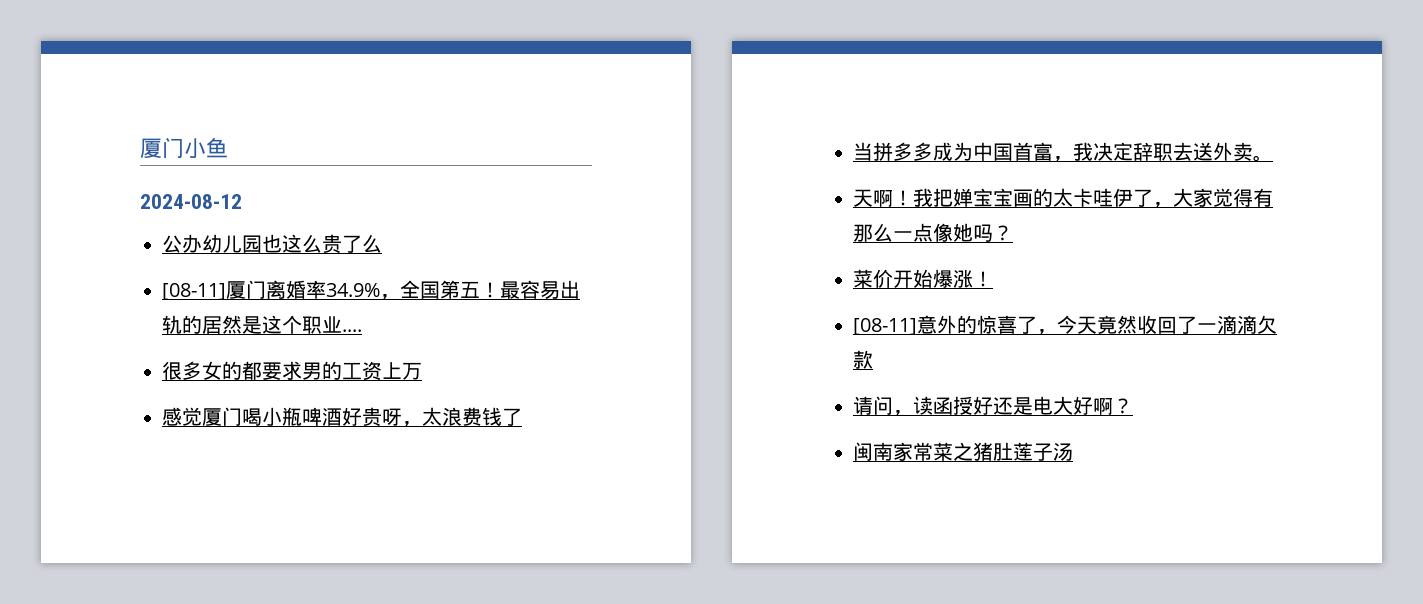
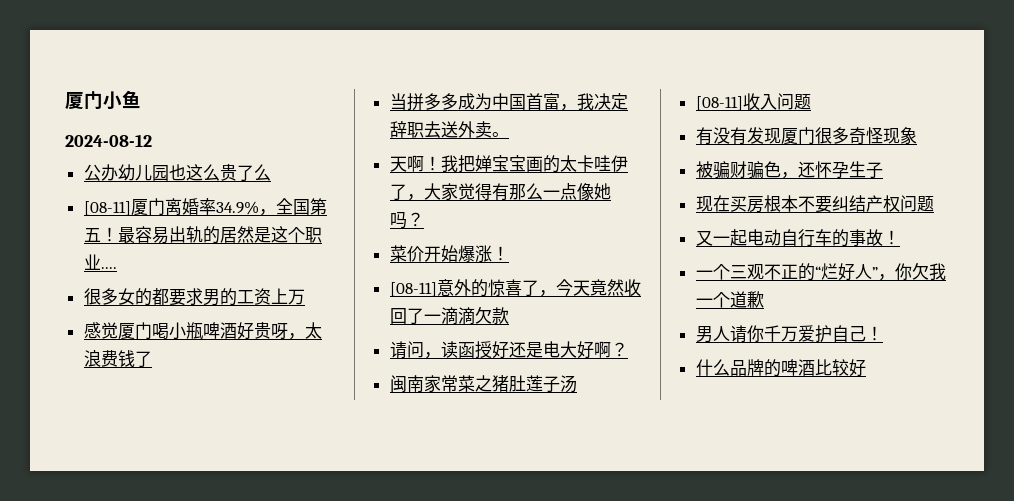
+ [08-11]收入问题
+ 有没有发现厦门很多奇怪现象
+ 被骗财骗色，还怀孕生子
+ 现在买房根本不要纠结产权问题
+ 又一起电动自行车的事故！
+ 一个三观不正的“烂好人”，你欠我一个道歉
+ 男人请你千万爱护自己！
+ 什么品牌的啤酒比较好

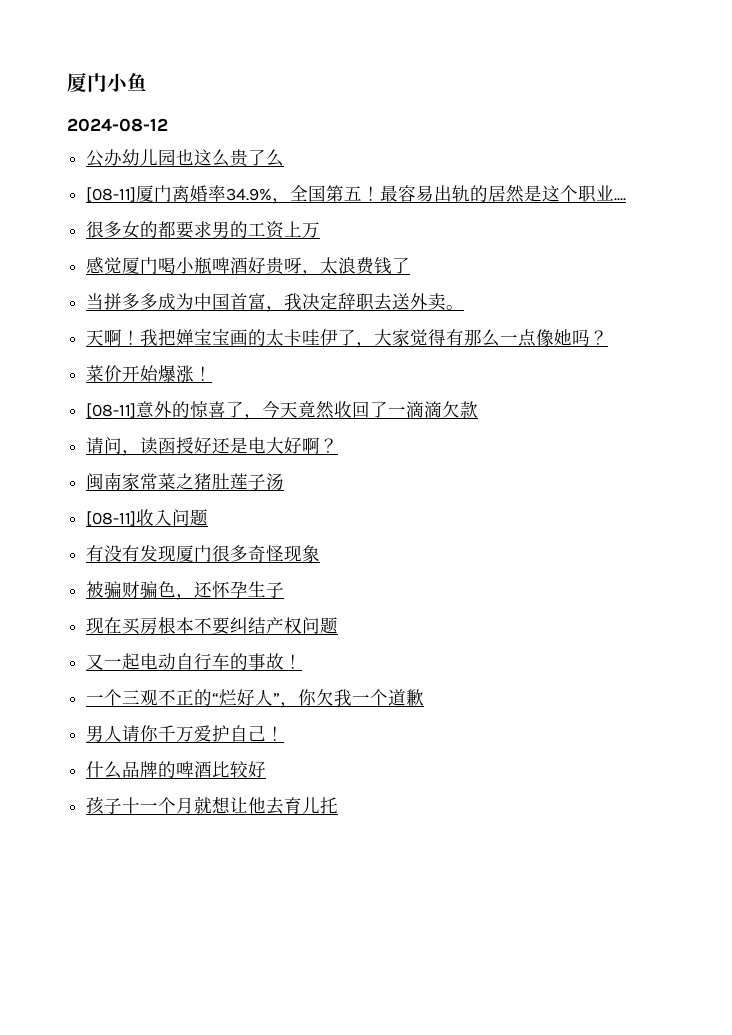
+ 孩子十一个月就想让他去育儿托

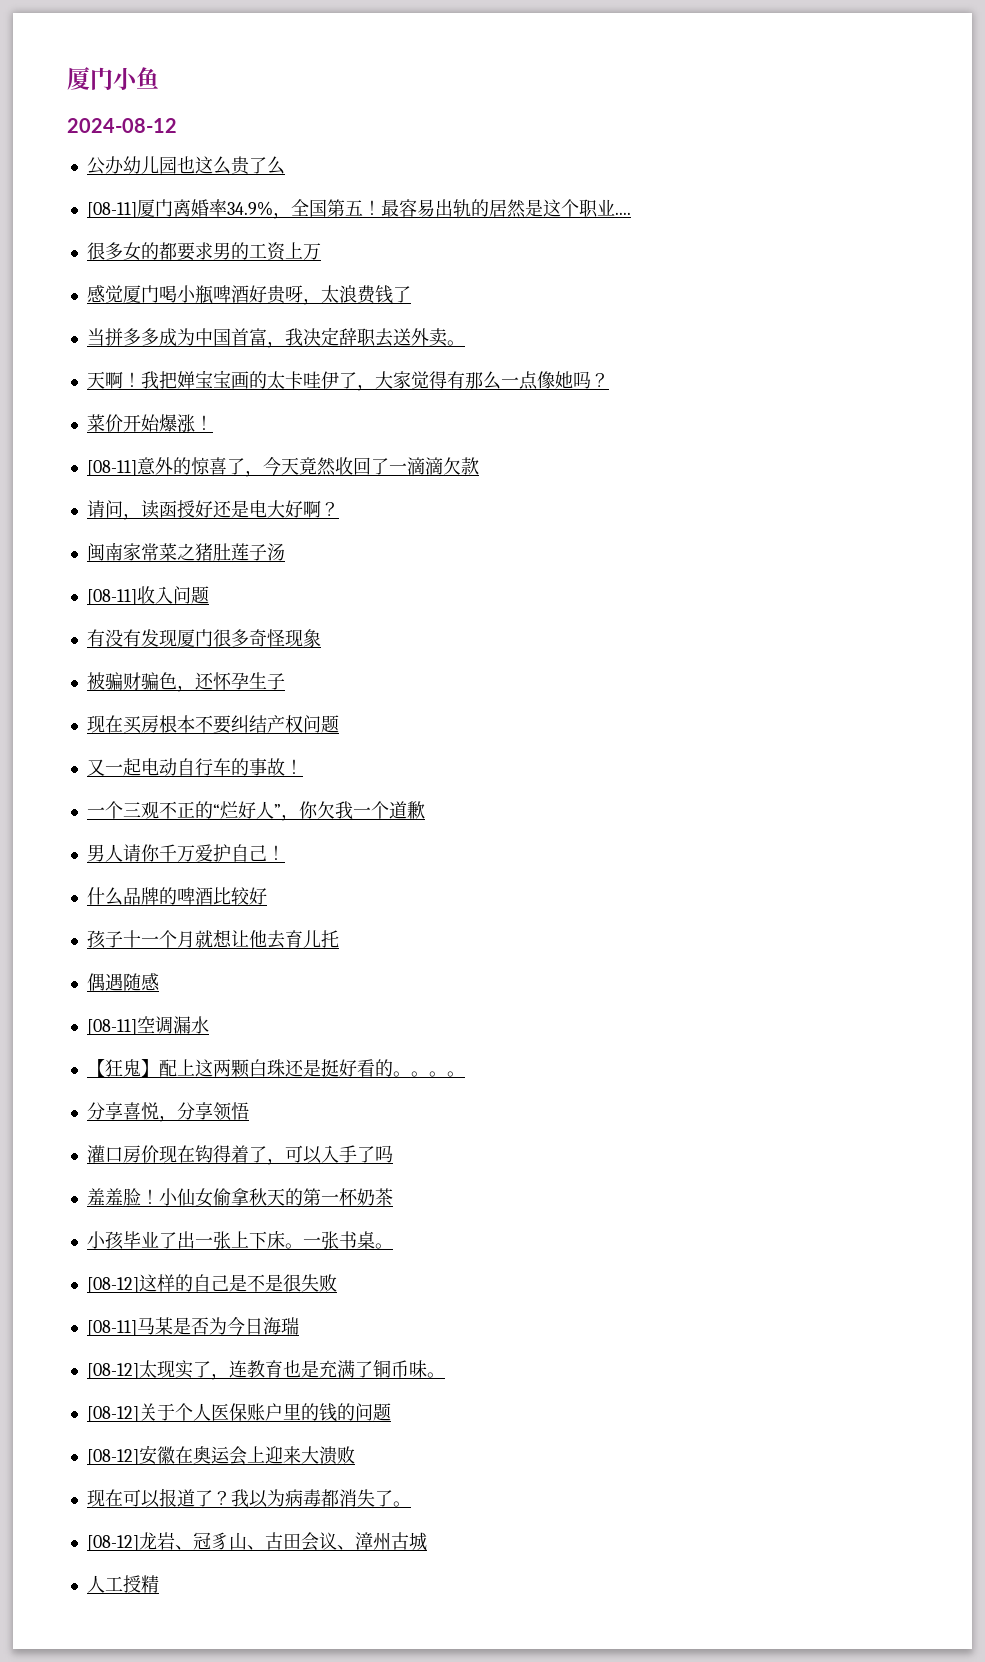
+ 偶遇随感
+ [08-11]空调漏水
+ 【狂鬼】配上这两颗白珠还是挺好看的。。。。
+ 分享喜悦，分享领悟
+ 灌口房价现在钩得着了，可以入手了吗
+ 羞羞脸！小仙女偷拿秋天的第一杯奶茶
+ 小孩毕业了出一张上下床。一张书桌。
+ [08-12]这样的自己是不是很失败
+ [08-11]马某是否为今日海瑞
+ [08-12]太现实了，连教育也是充满了铜币味。
+ [08-12]关于个人医保账户里的钱的问题
+ [08-12]安徽在奥运会上迎来大溃败
+ 现在可以报道了？我以为病毒都消失了。
+ [08-12]龙岩、冠豸山、古田会议、漳州古城
+ 人工授精

